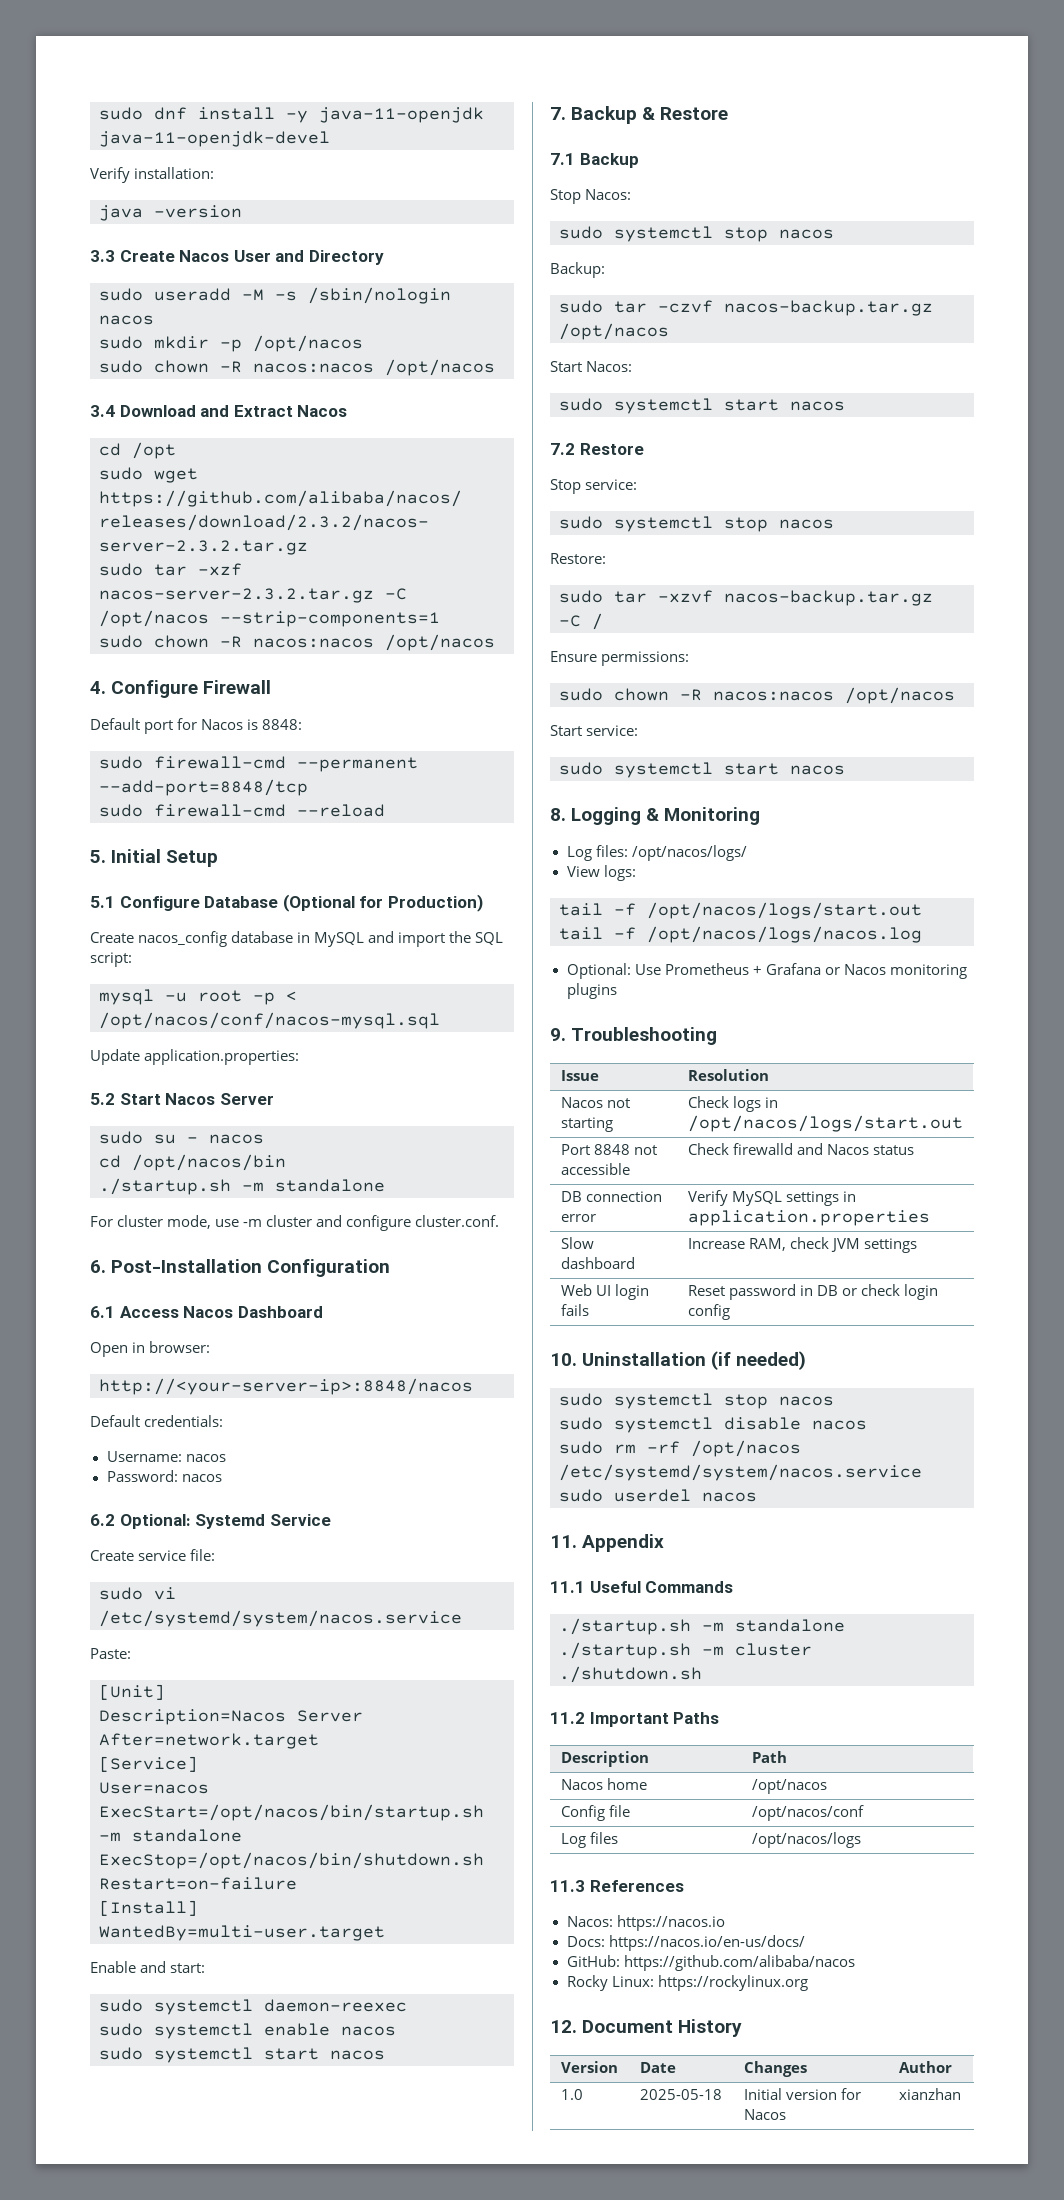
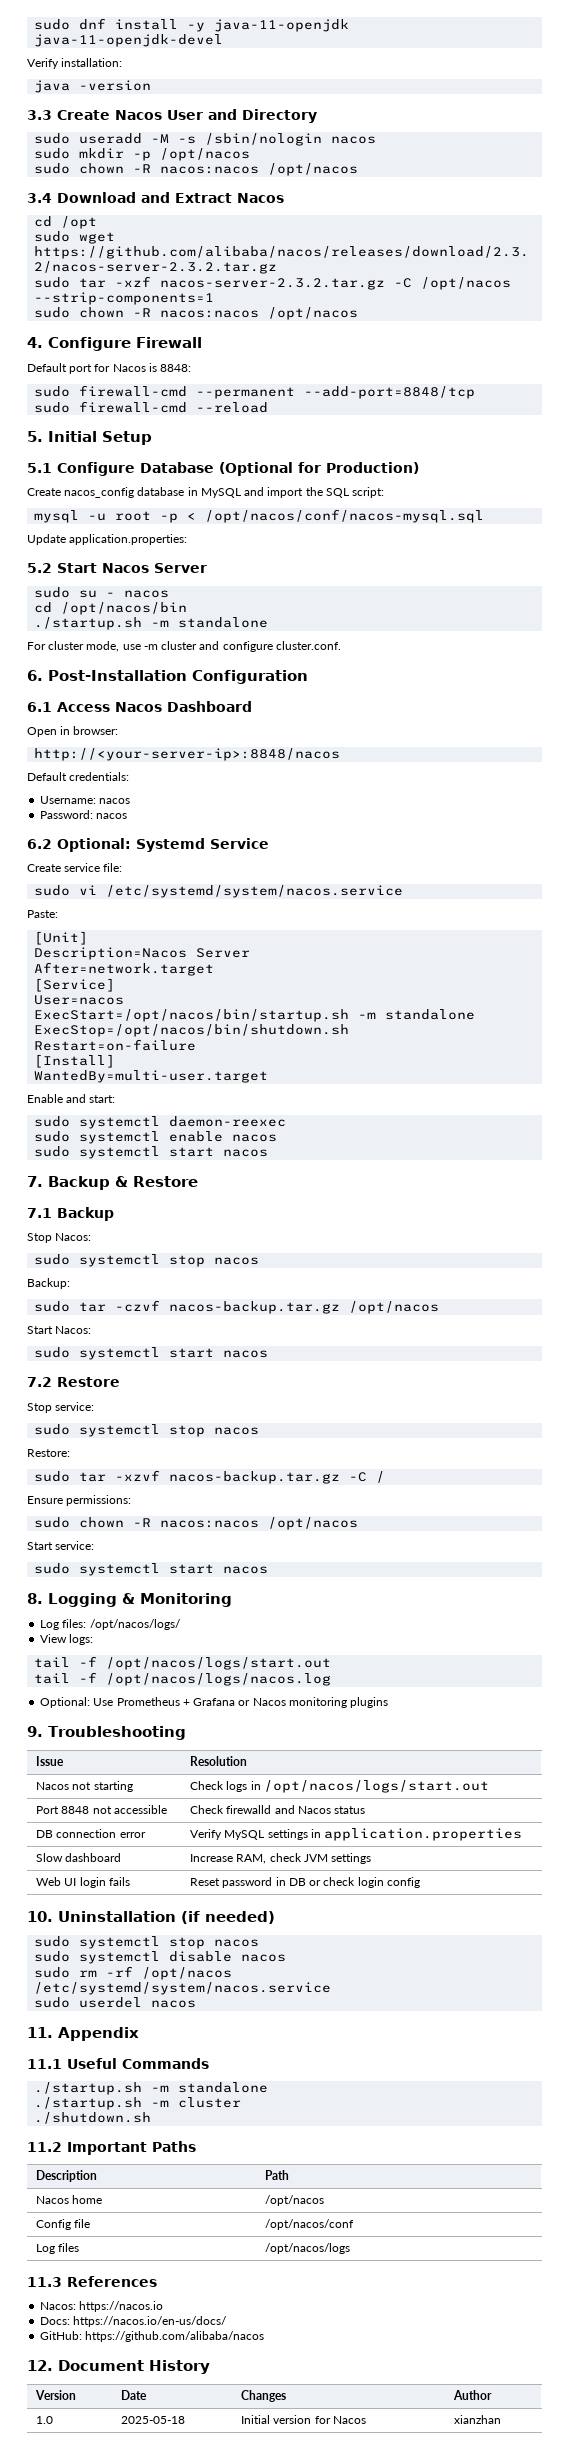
- Rocky Linux: https://rockylinux.org

